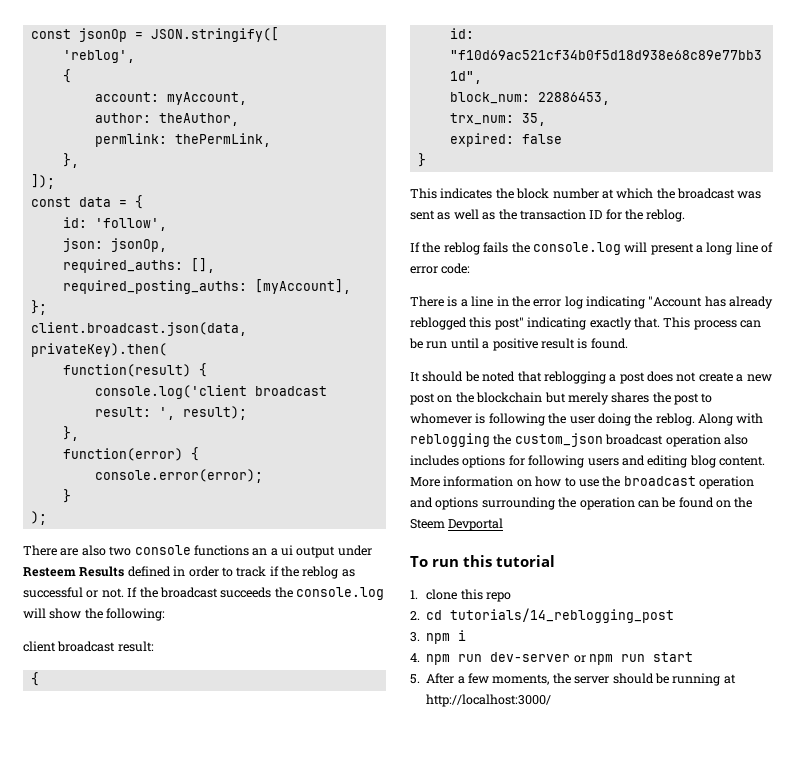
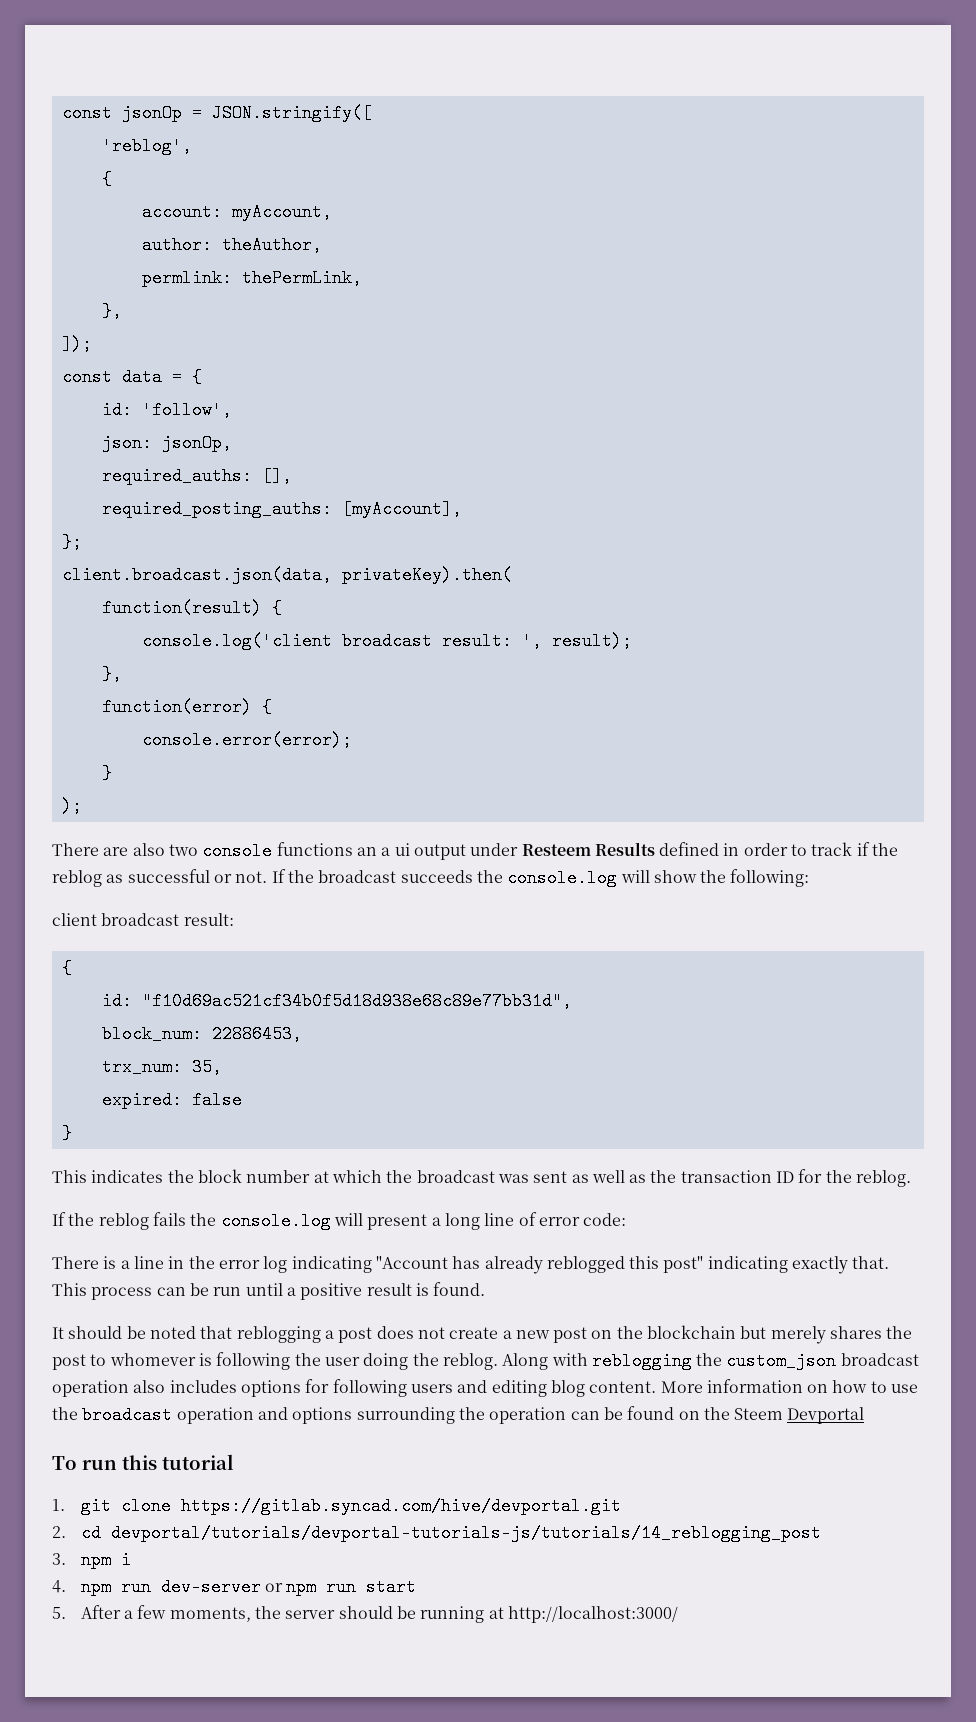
- 1. clone this repo
+ 1. git clone https://gitlab.syncad.com/hive/devportal.git
- 2. cd tutorials/14_reblogging_post
+ 2. cd devportal/tutorials/devportal-tutorials-js/tutorials/14_reblogging_post

